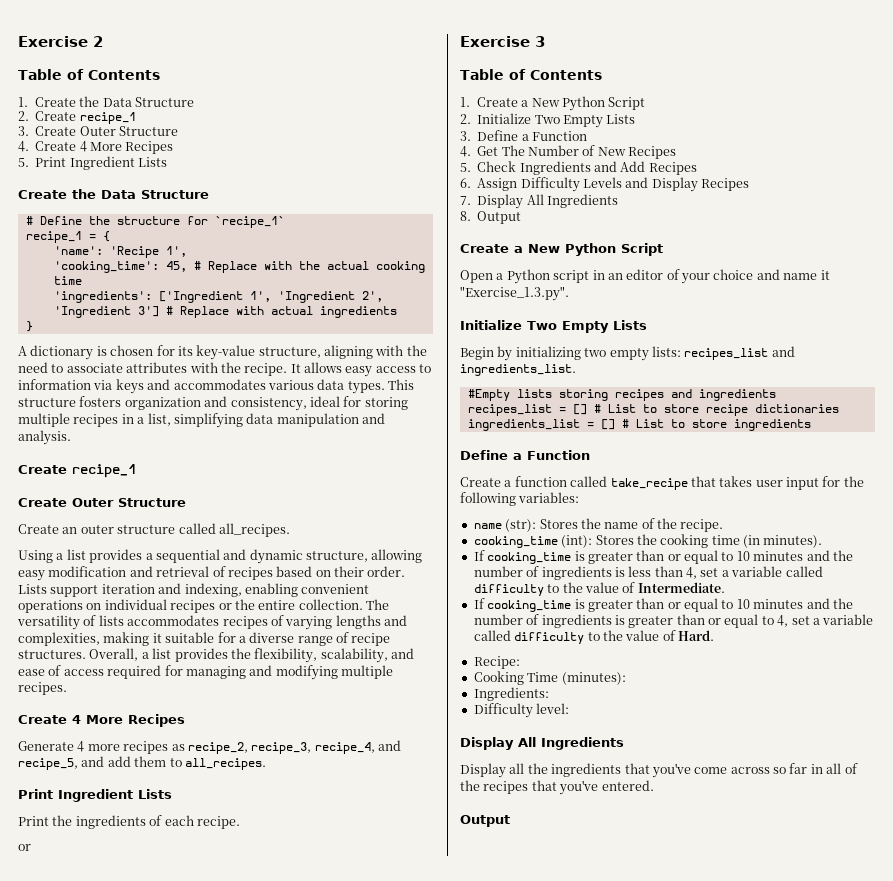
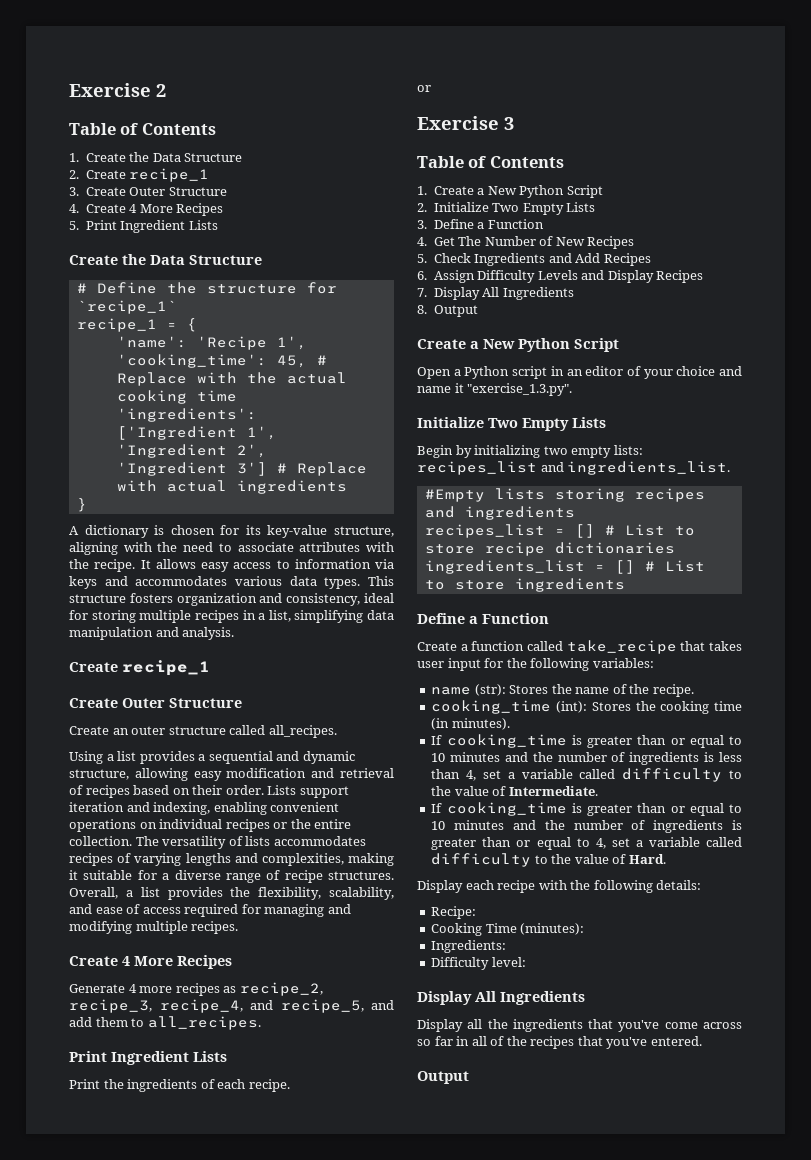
- Open a Python script in an editor of your choice and name it "Exercise_1.3.py".
+ Open a Python script in an editor of your choice and name it "exercise_1.3.py".
+ Display each recipe with the following details:

